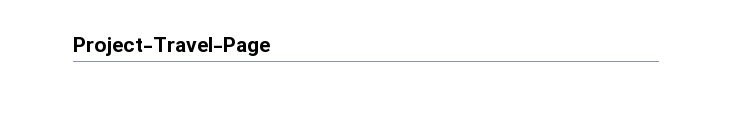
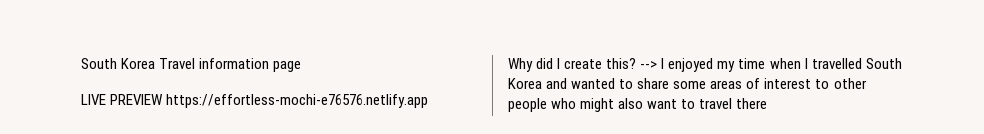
- Project-Travel-Page
+ South Korea Travel information page
+ LIVE PREVIEW https://effortless-mochi-e76576.netlify.app
+ Why did I create this? --> I enjoyed my time when I travelled South Korea and wanted to share some areas of interest to other people who might also want to travel there

